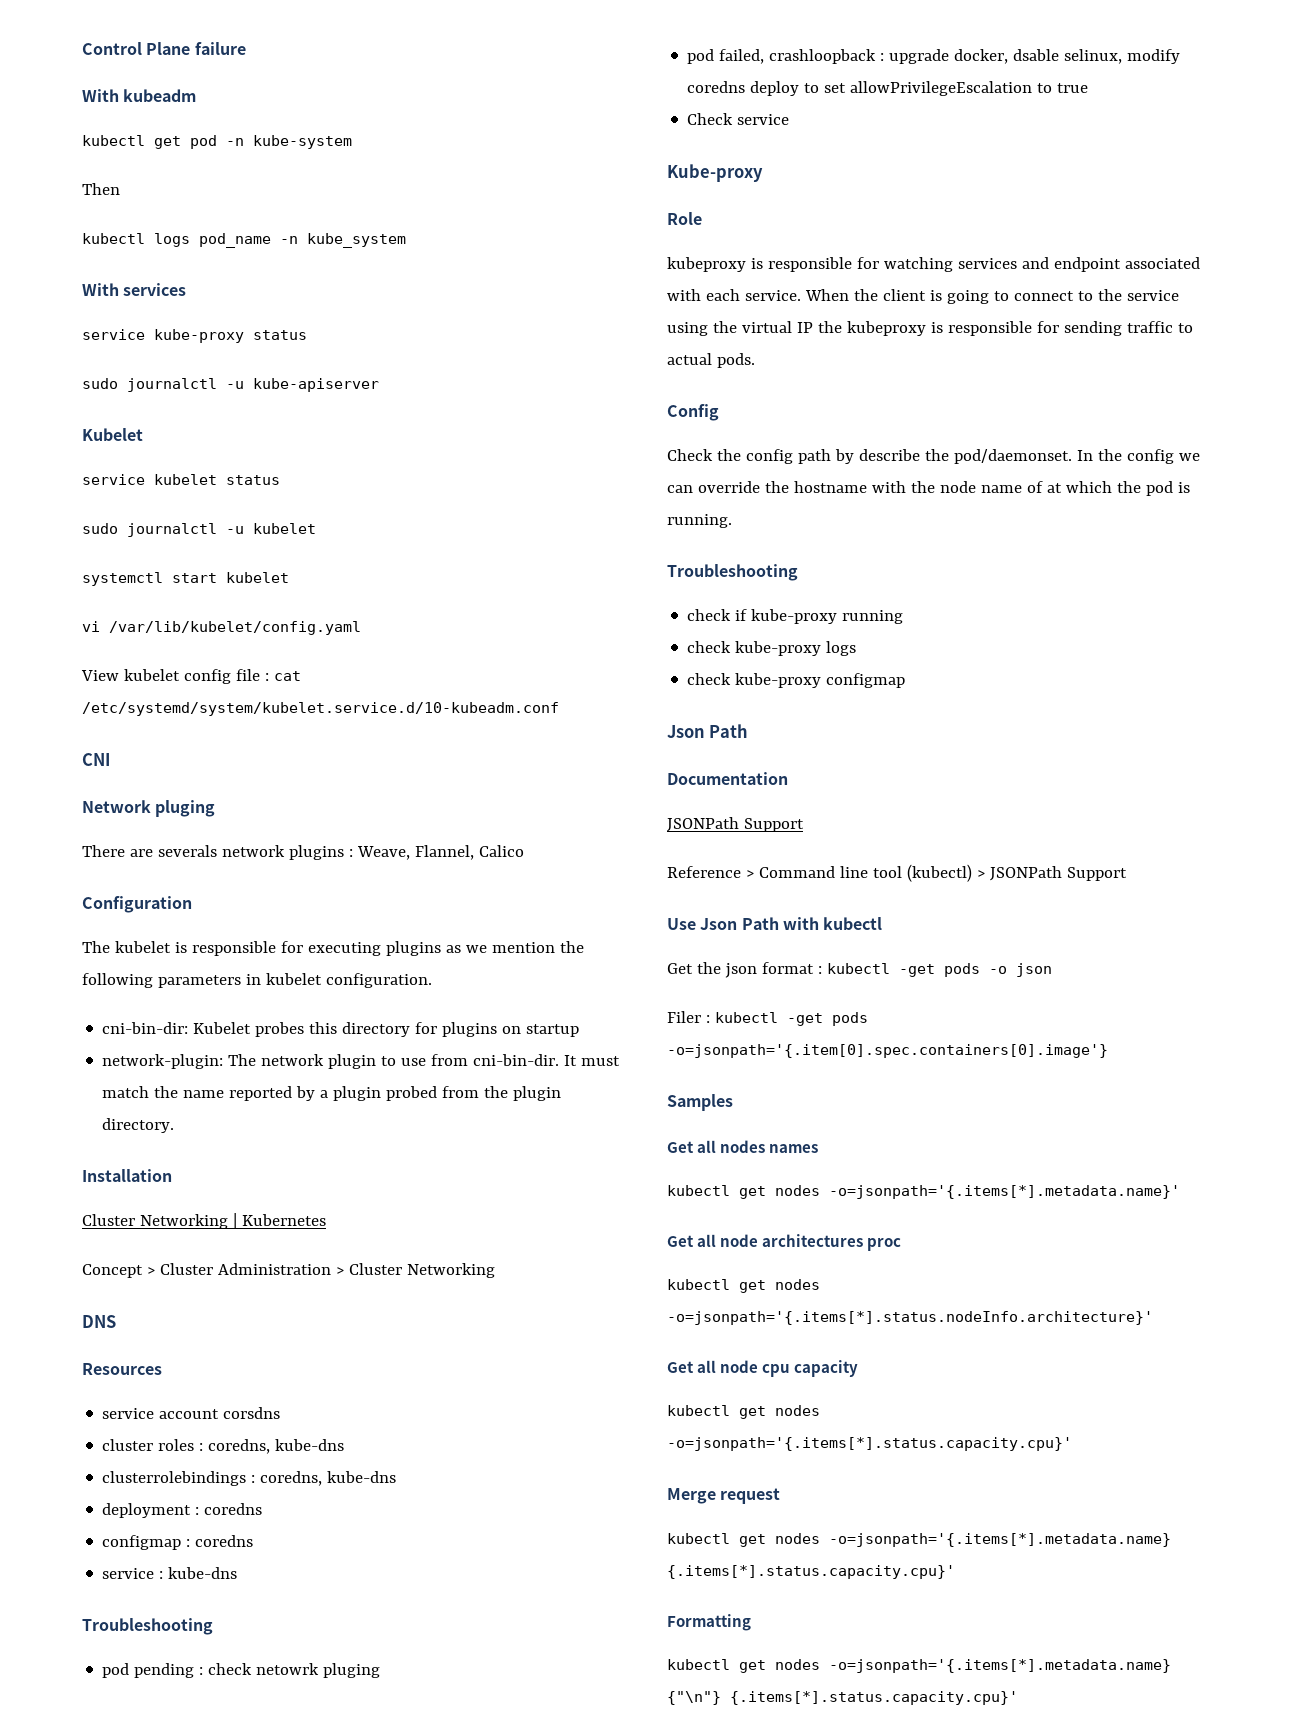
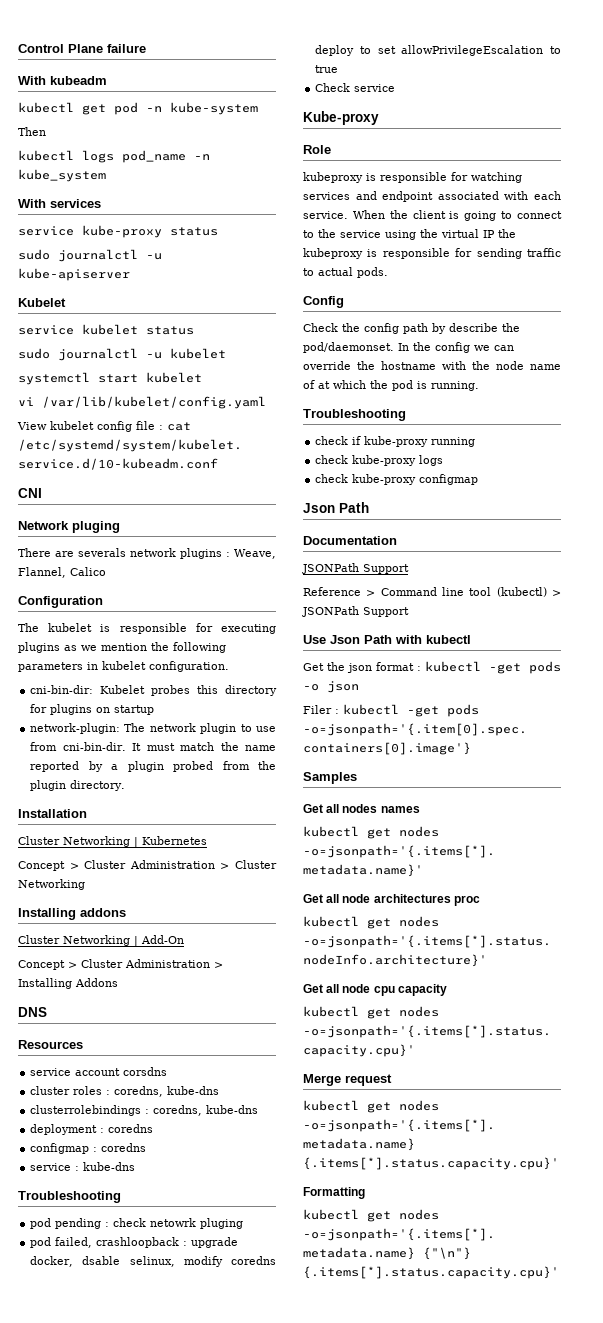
+ Installing addons
+ Cluster Networking | Add-On
+ Concept > Cluster Administration > Installing Addons

